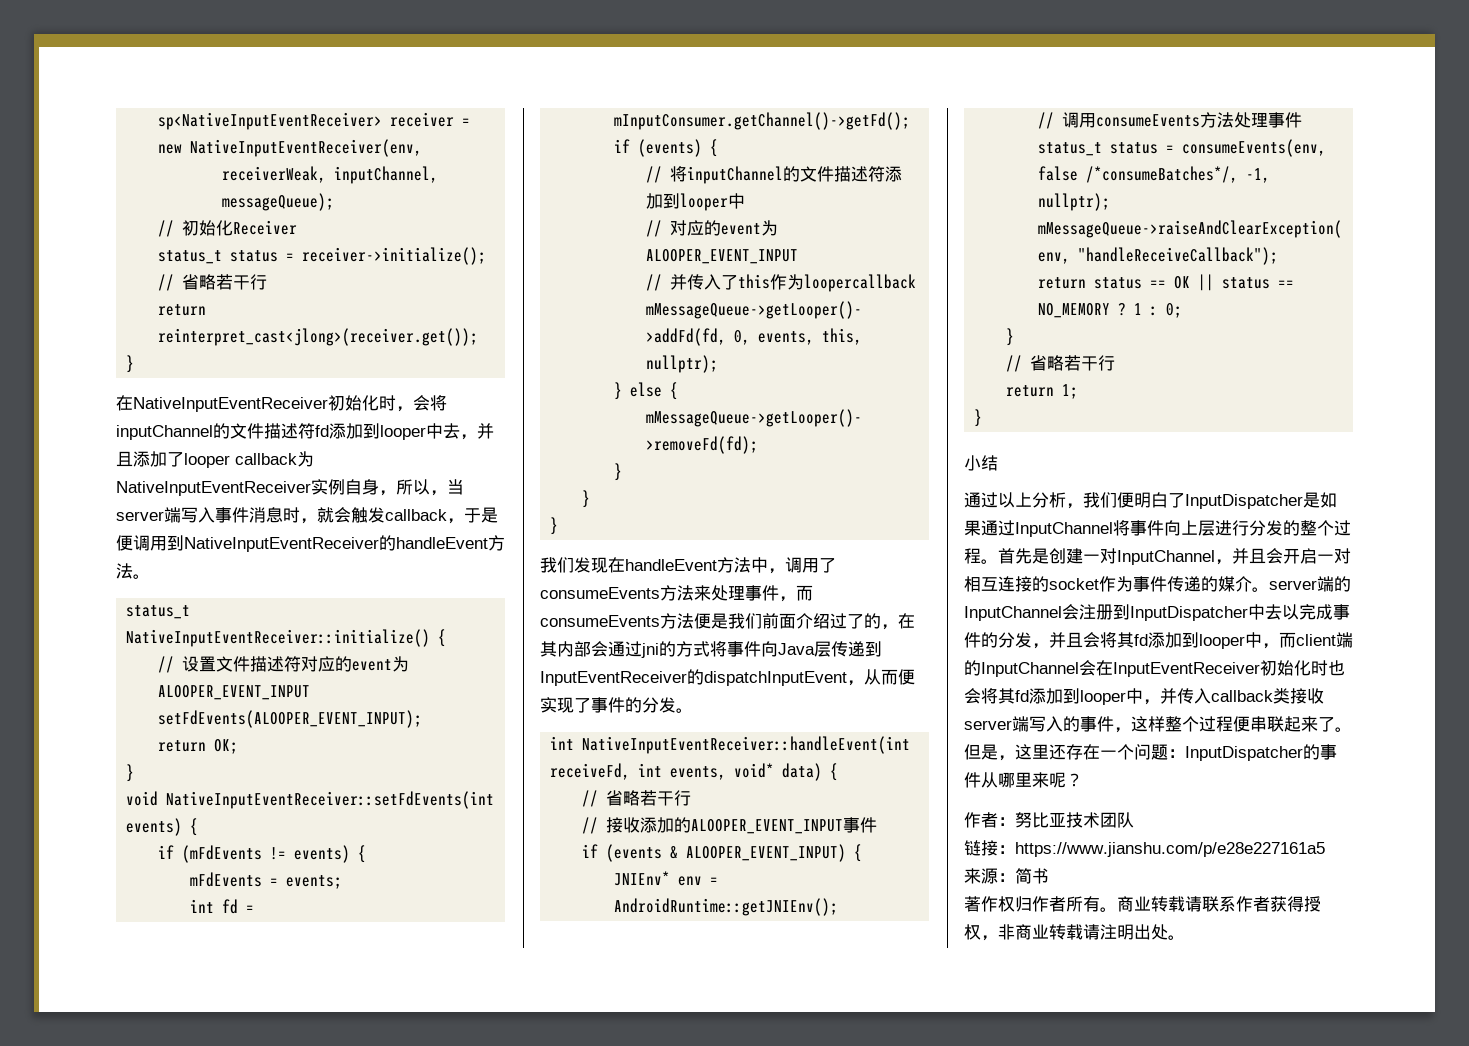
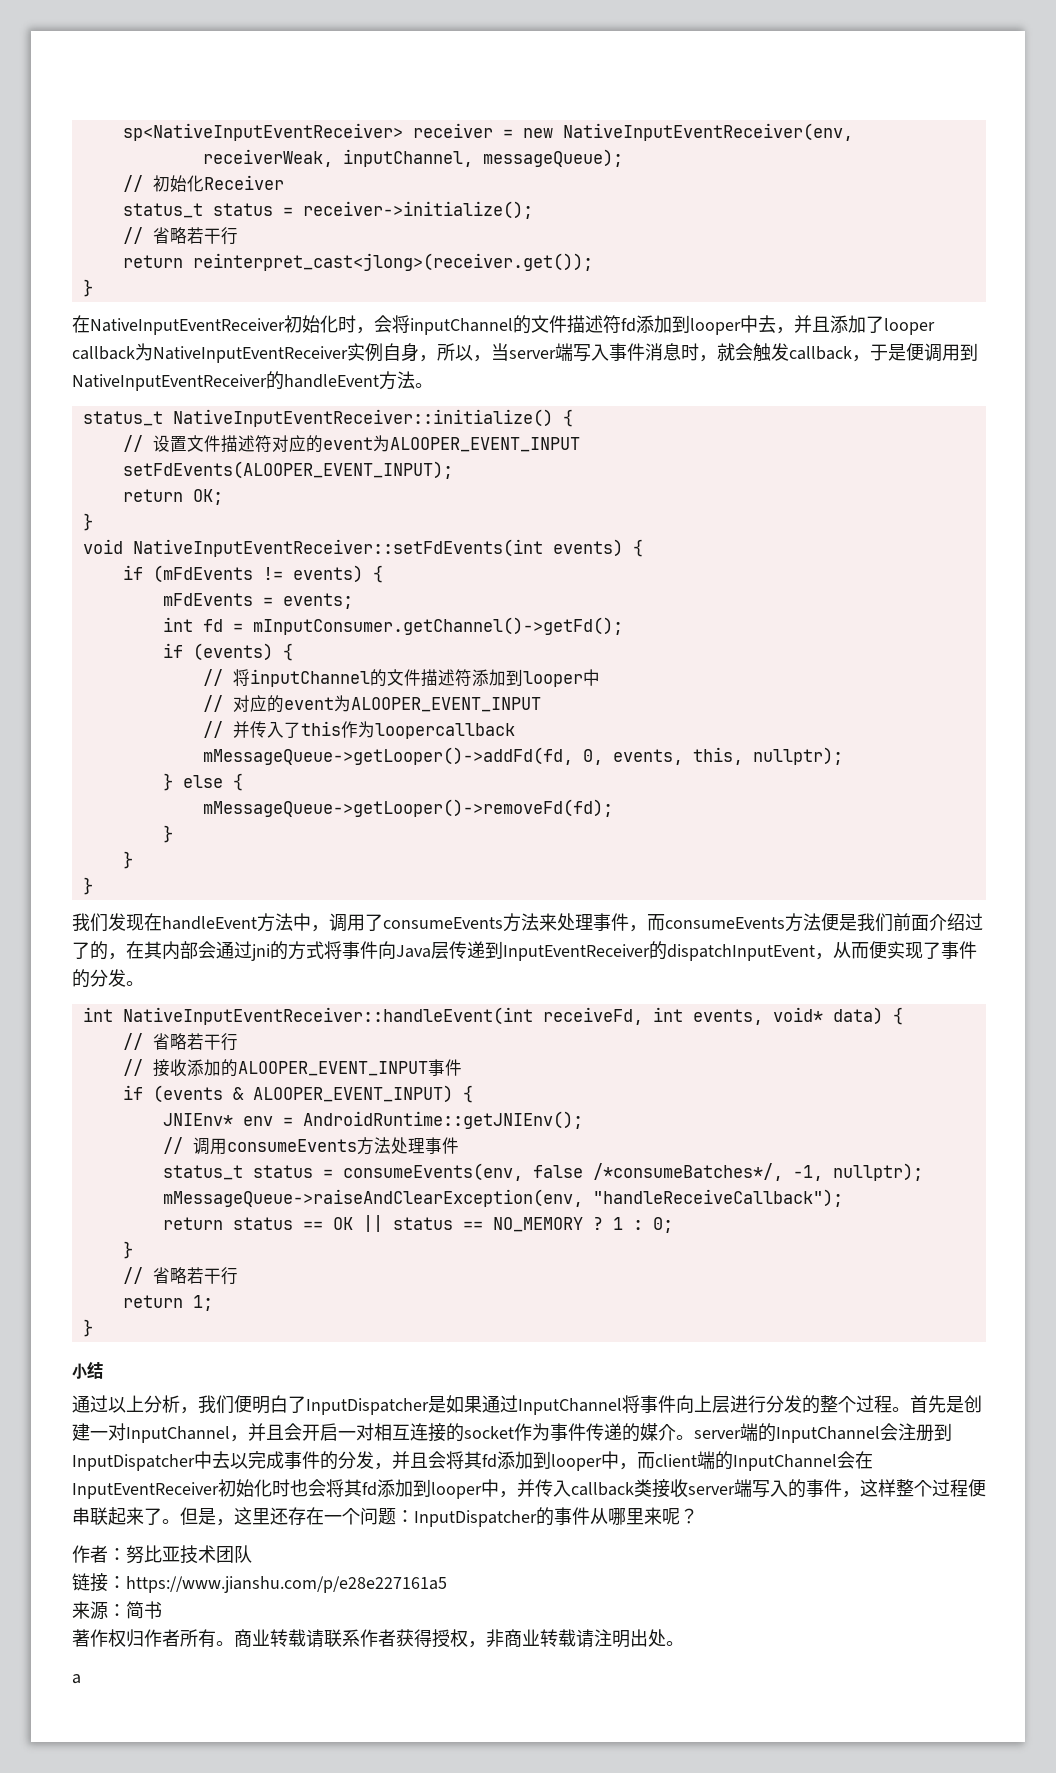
+ a

